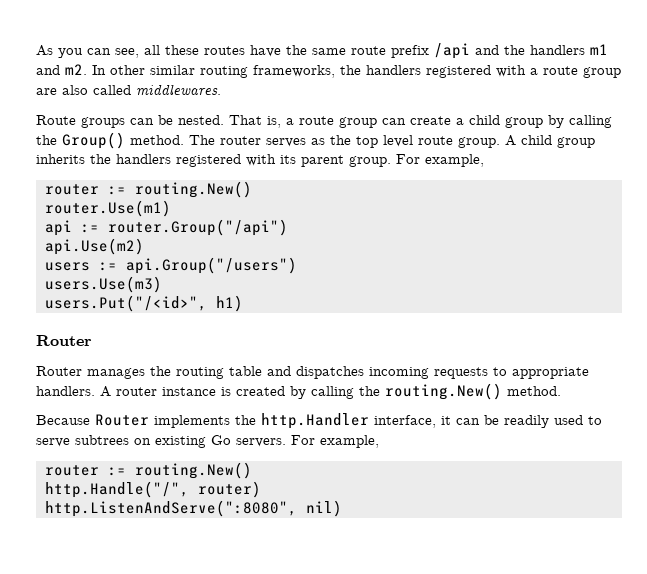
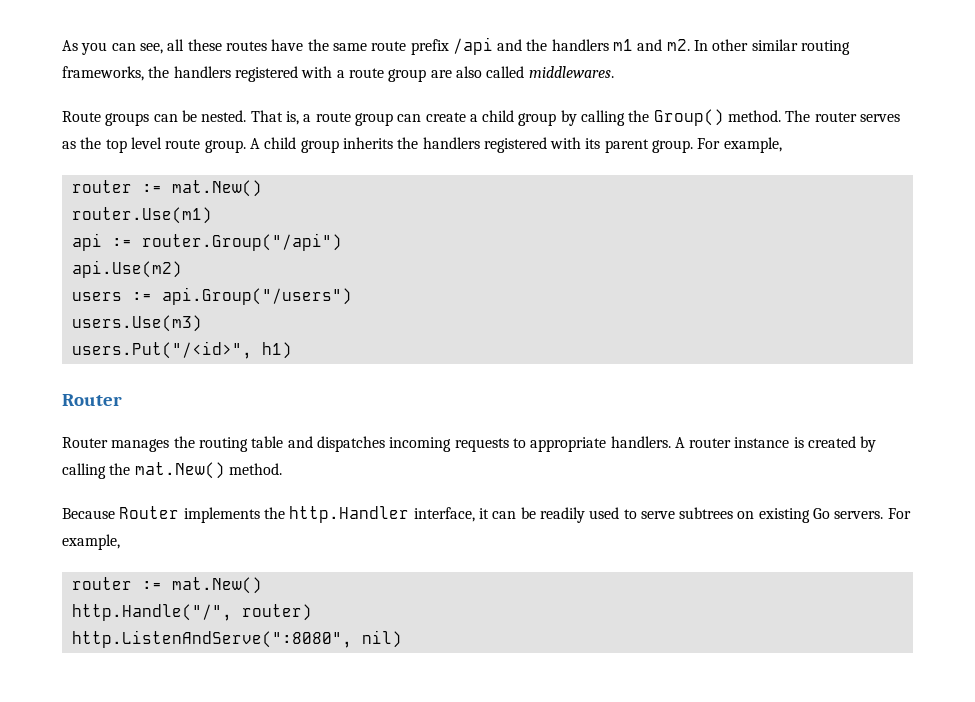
  A child group inherits the handlers registered with its parent group. For example,
- router := routing.New()
+ router := mat.New()
- A router instance is created by calling the routing.New() method.
+ A router instance is created by calling the mat.New() method.
  Because Router implements the http.Handler interface, it can be readily used to serve subtrees on existing Go servers. For example,
- router := routing.New()
+ router := mat.New()

